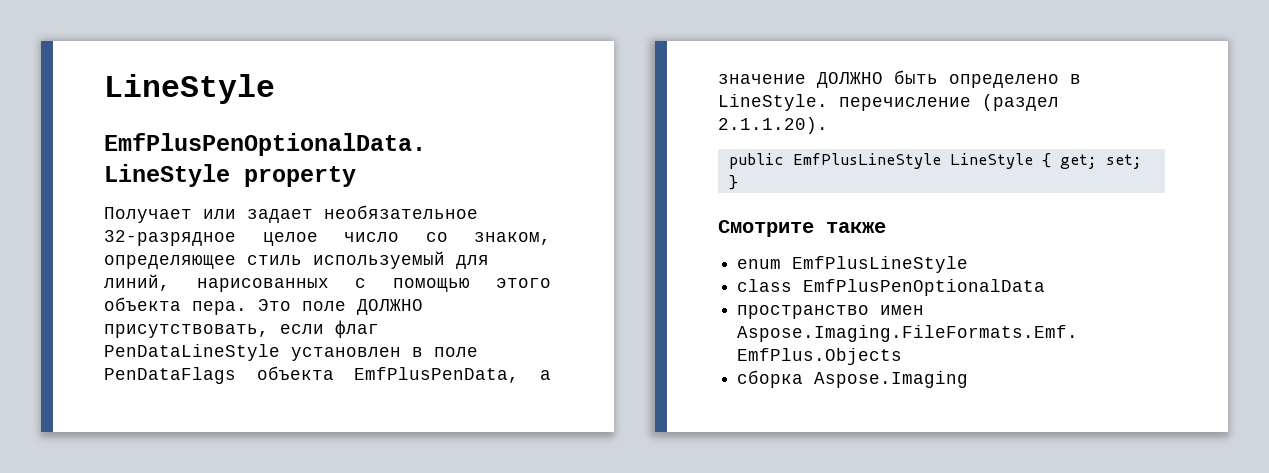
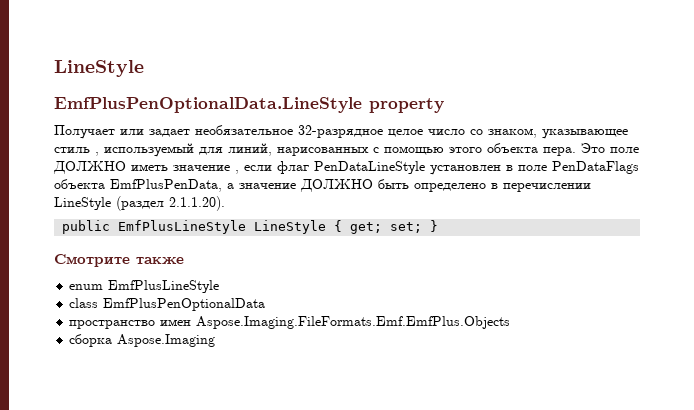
- Получает или задает необязательное 32-разрядное целое число со знаком, определяющее стиль используемый для линий, нарисованных с помощью этого объекта пера.
+ Получает или задает необязательное 32-разрядное целое число со знаком, указывающее стиль , используемый для линий, нарисованных с помощью этого объекта пера.
- Это поле ДОЛЖНО присутствовать, если флаг PenDataLineStyle установлен в поле PenDataFlags объекта EmfPlusPenData, а значение ДОЛЖНО быть определено в LineStyle. перечисление (раздел 2.1.1.20).
+ Это поле ДОЛЖНО иметь значение , если флаг PenDataLineStyle установлен в поле PenDataFlags объекта EmfPlusPenData, а значение ДОЛЖНО быть определено в перечислении LineStyle (раздел 2.1.1.20).

